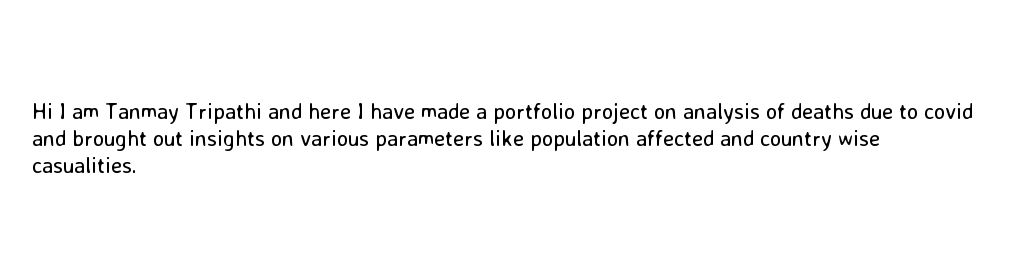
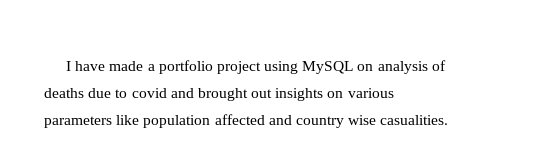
- Hi I am Tanmay Tripathi and here I have made a portfolio project on analysis of deaths due to covid and brought out insights on various parameters like population affected and country wise casualities.
+ I have made a portfolio project using MySQL on analysis of deaths due to covid and brought out insights on various parameters like population affected and country wise casualities.

